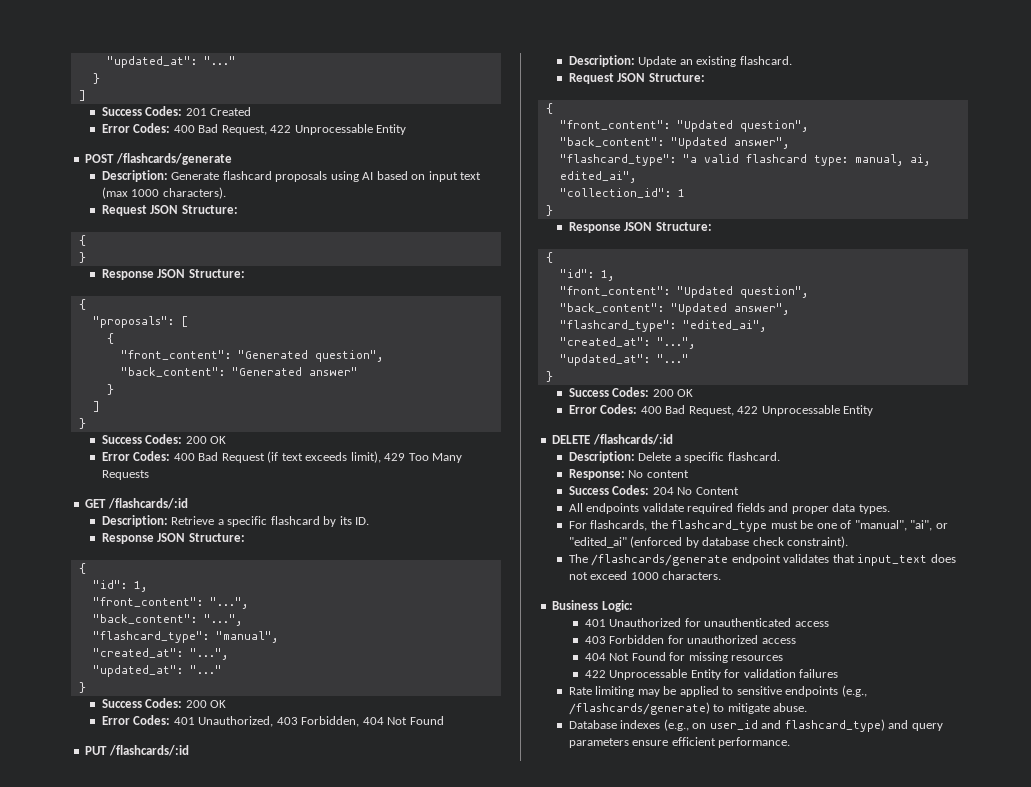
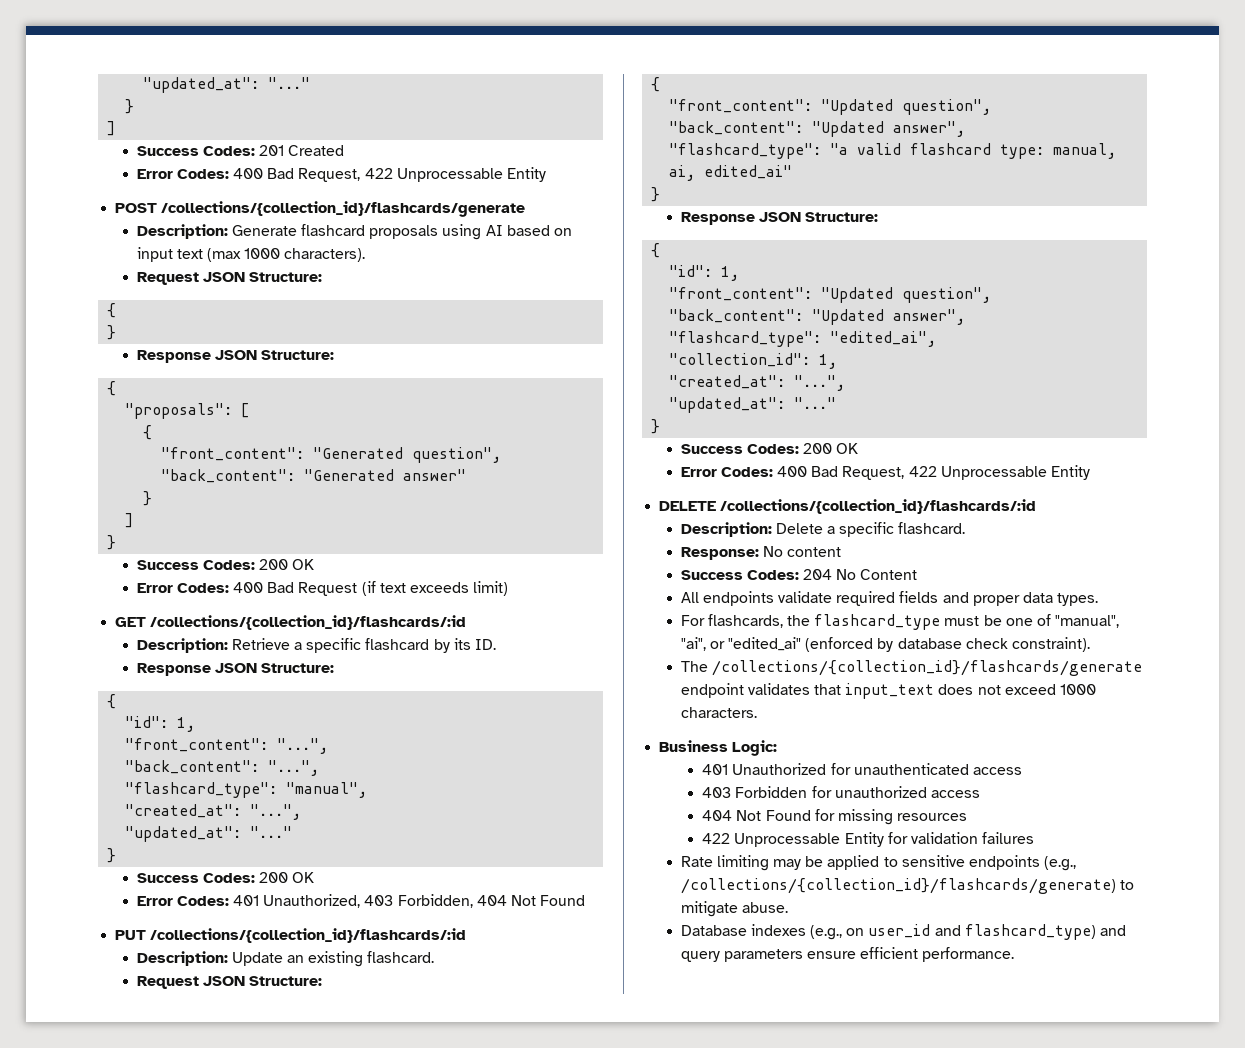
- POST /flashcards/generate
+ POST /collections/{collection_id}/flashcards/generate
- Error Codes: 400 Bad Request (if text exceeds limit), 429 Too Many Requests
+ Error Codes: 400 Bad Request (if text exceeds limit)
- GET /flashcards/:id
+ GET /collections/{collection_id}/flashcards/:id
- PUT /flashcards/:id
+ PUT /collections/{collection_id}/flashcards/:id
- "flashcard_type": "a valid flashcard type: manual, ai, edited_ai",
- "collection_id": 1
+ "flashcard_type": "a valid flashcard type: manual, ai, edited_ai"
+ "collection_id": 1,
- DELETE /flashcards/:id
+ DELETE /collections/{collection_id}/flashcards/:id
- The /flashcards/generate endpoint validates that input_text does not exceed 1000 characters.
+ The /collections/{collection_id}/flashcards/generate endpoint validates that input_text does not exceed 1000 characters.
- Rate limiting may be applied to sensitive endpoints (e.g., /flashcards/generate) to mitigate abuse.
+ Rate limiting may be applied to sensitive endpoints (e.g., /collections/{collection_id}/flashcards/generate) to mitigate abuse.

